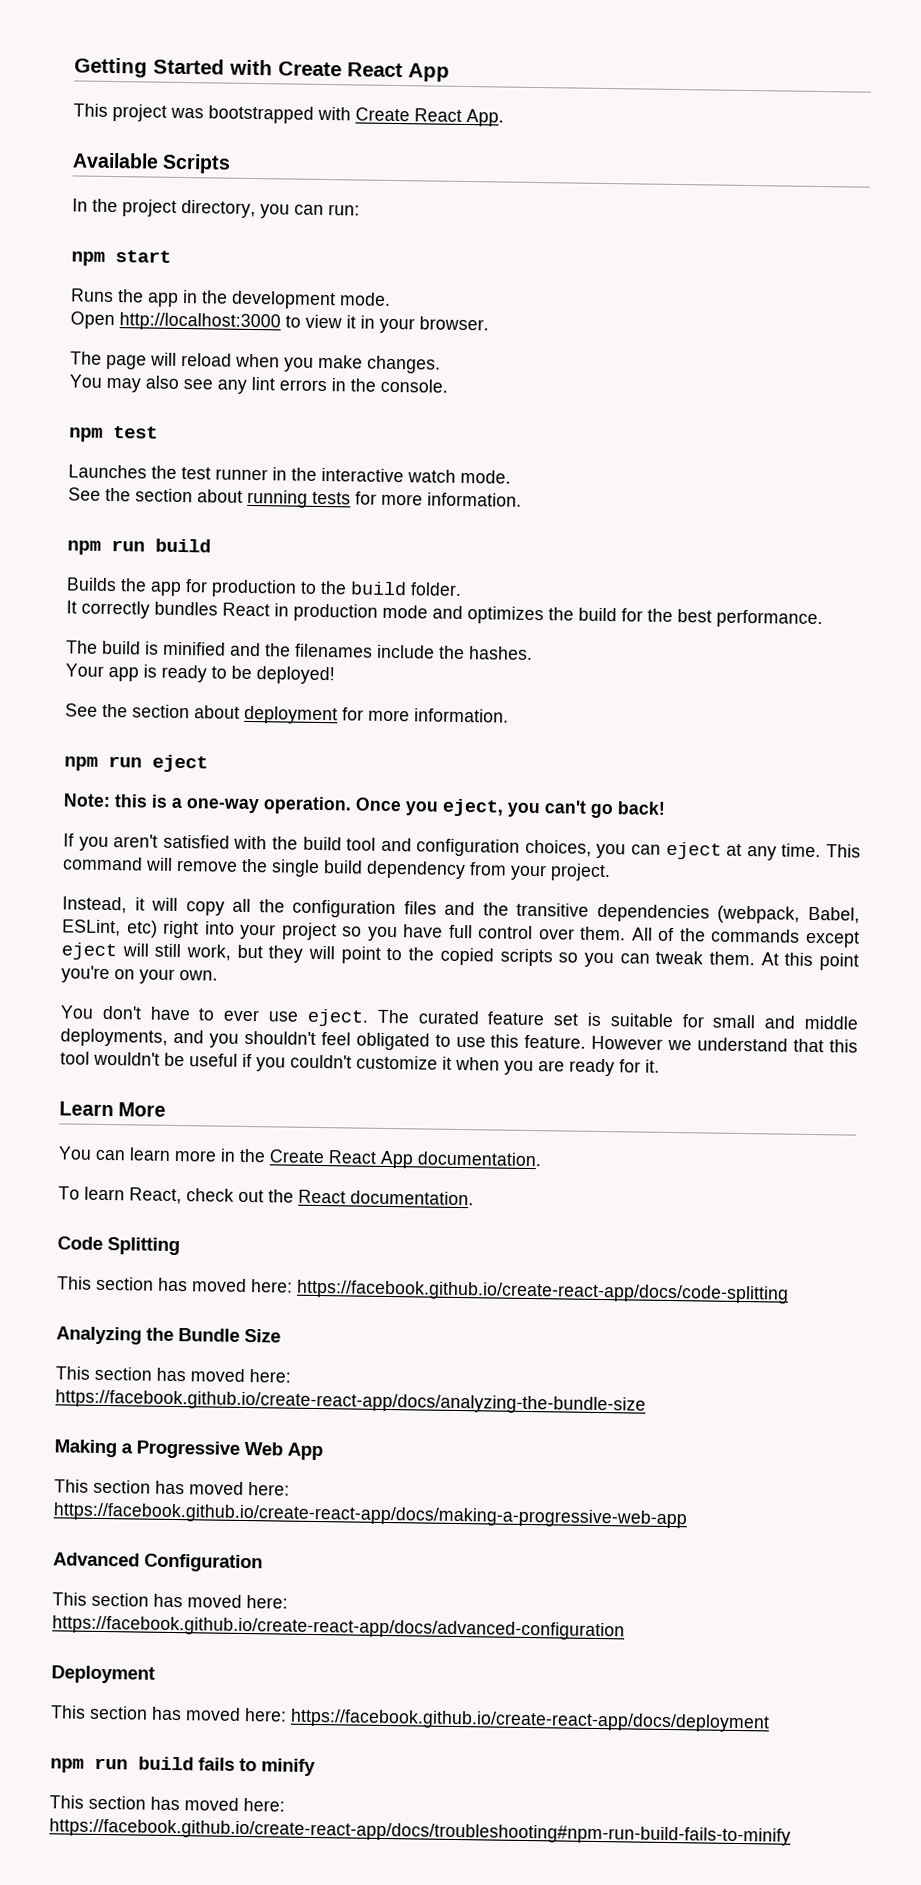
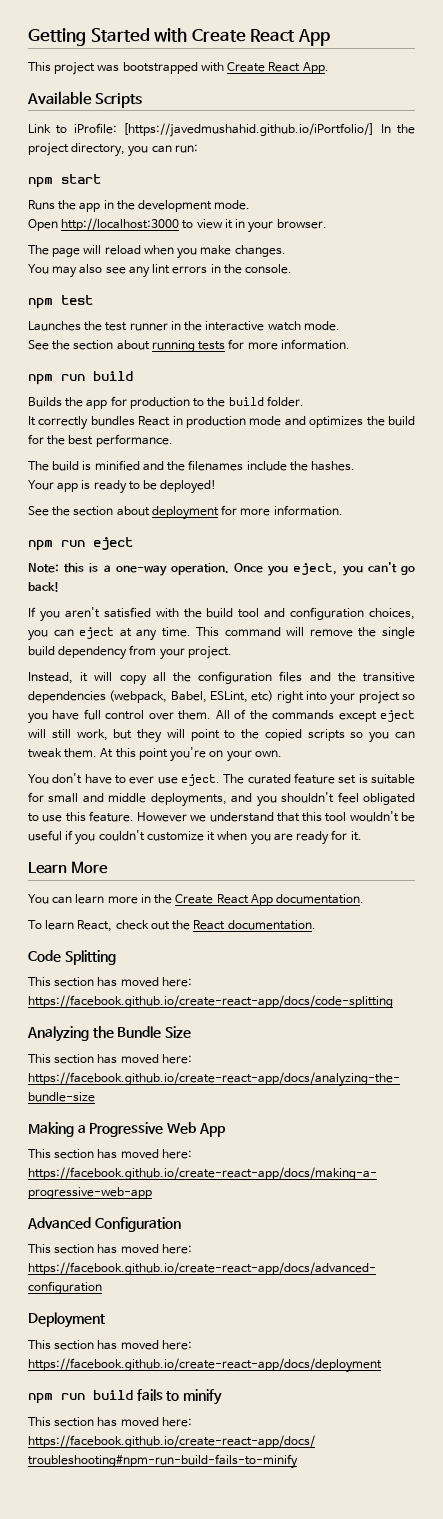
- In the project directory, you can run:
+ Link to iProfile: [https://javedmushahid.github.io/iPortfolio/] In the project directory, you can run:

